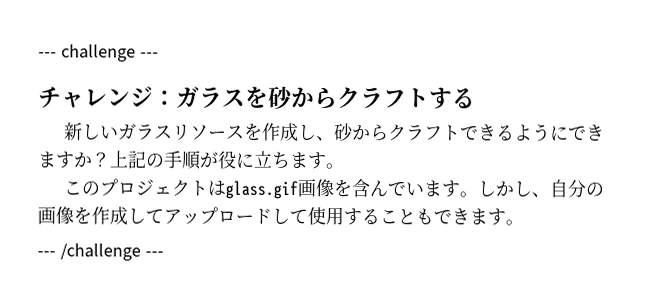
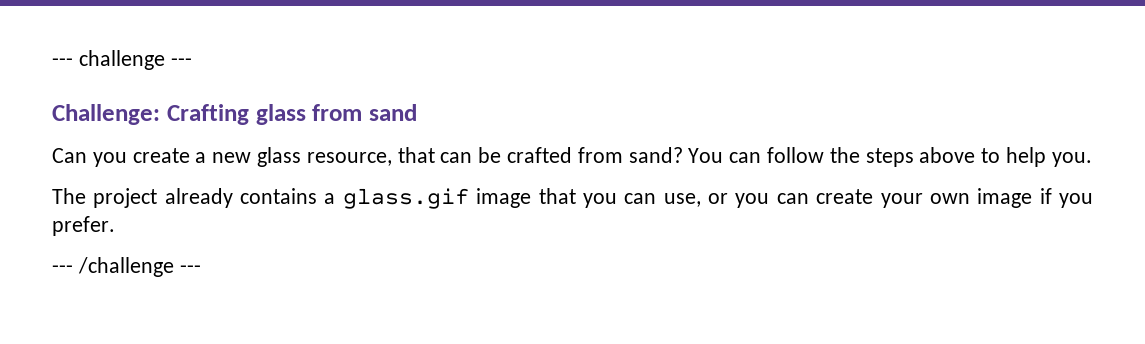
- チャレンジ：ガラスを砂からクラフトする
- 新しいガラスリソースを作成し、砂からクラフトできるようにできますか？上記の手順が役に立ちます。
- このプロジェクトはglass.gif画像を含んでいます。しかし、自分の画像を作成してアップロードして使用することもできます。
+ Challenge: Crafting glass from sand
+ Can you create a new glass resource, that can be crafted from sand? You can follow the steps above to help you.
+ The project already contains a glass.gif image that you can use, or you can create your own image if you prefer.

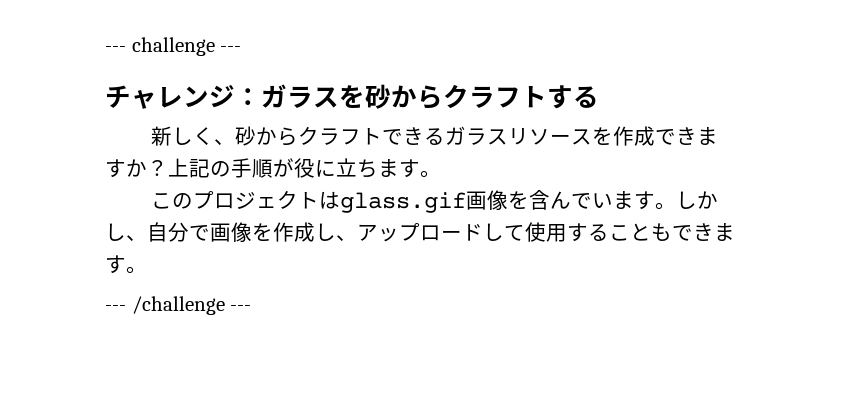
- Challenge: Crafting glass from sand
- Can you create a new glass resource, that can be crafted from sand? You can follow the steps above to help you.
- The project already contains a glass.gif image that you can use, or you can create your own image if you prefer.
+ チャレンジ：ガラスを砂からクラフトする
+ 新しく、砂からクラフトできるガラスリソースを作成できますか？上記の手順が役に立ちます。
+ このプロジェクトはglass.gif画像を含んでいます。しかし、自分で画像を作成し、アップロードして使用することもできます。

